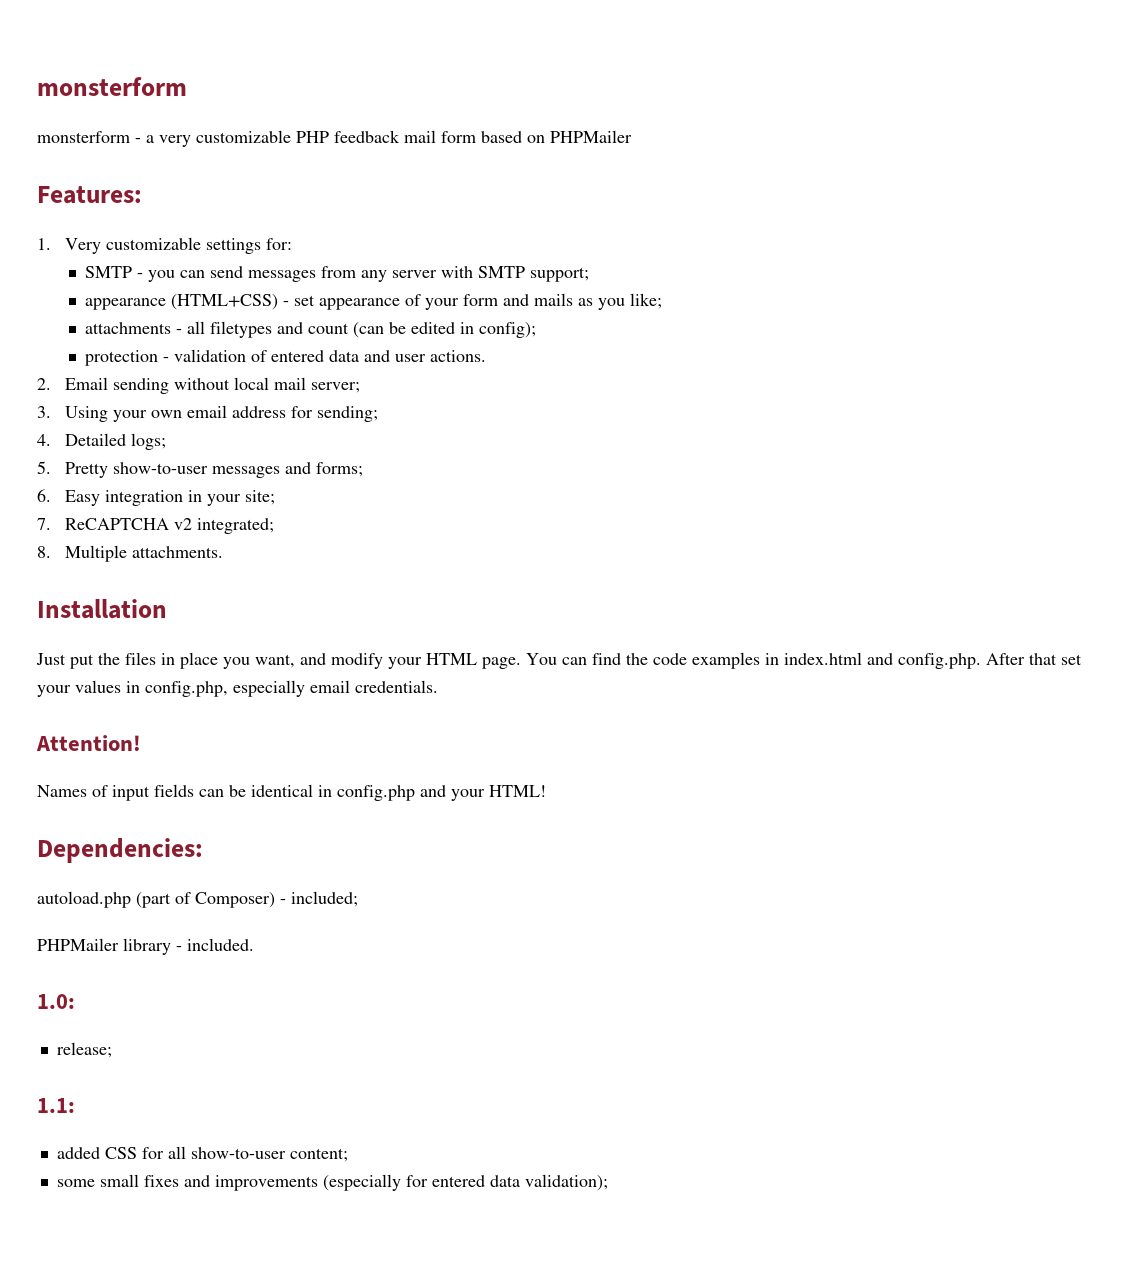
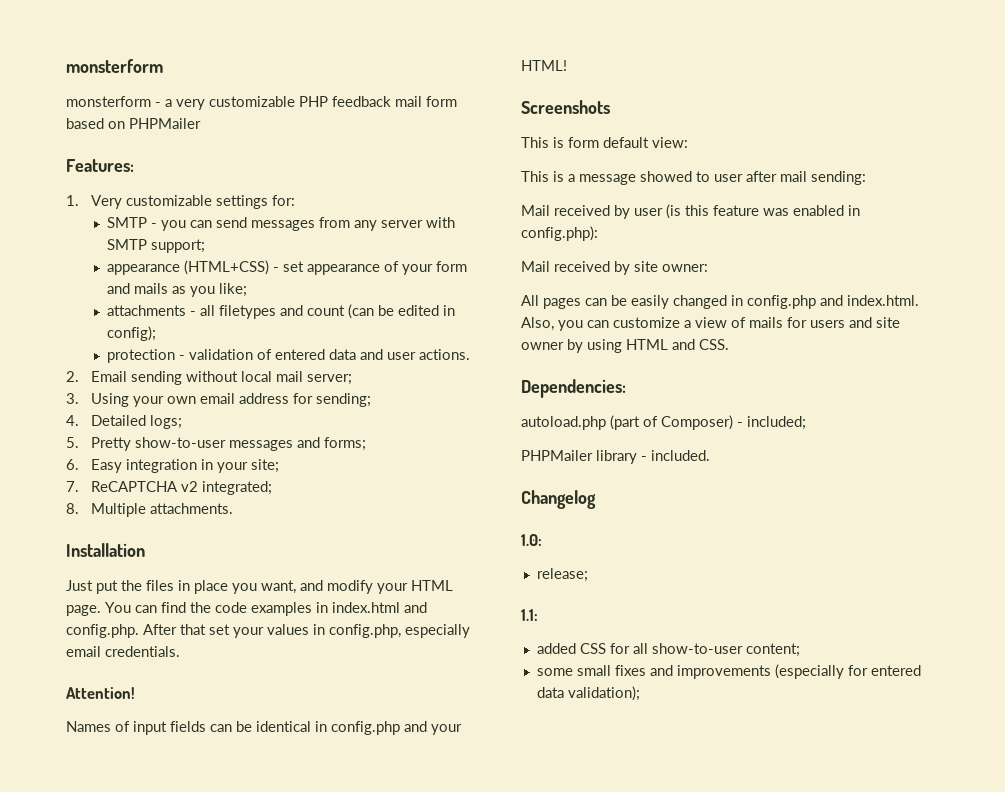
+ Screenshots
+ This is form default view:
+ This is a message showed to user after mail sending:
+ Mail received by user (is this feature was enabled in config.php):
+ Mail received by site owner:
+ All pages can be easily changed in config.php and index.html. Also, you can customize a view of mails for users and site owner by using HTML and CSS.
+ Changelog

